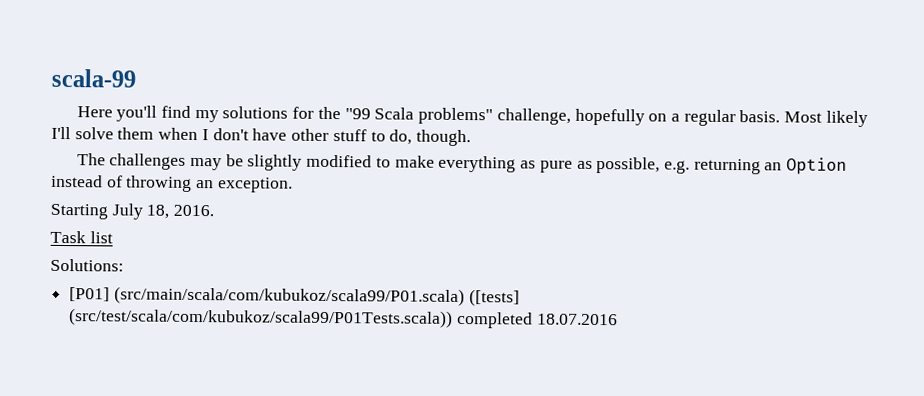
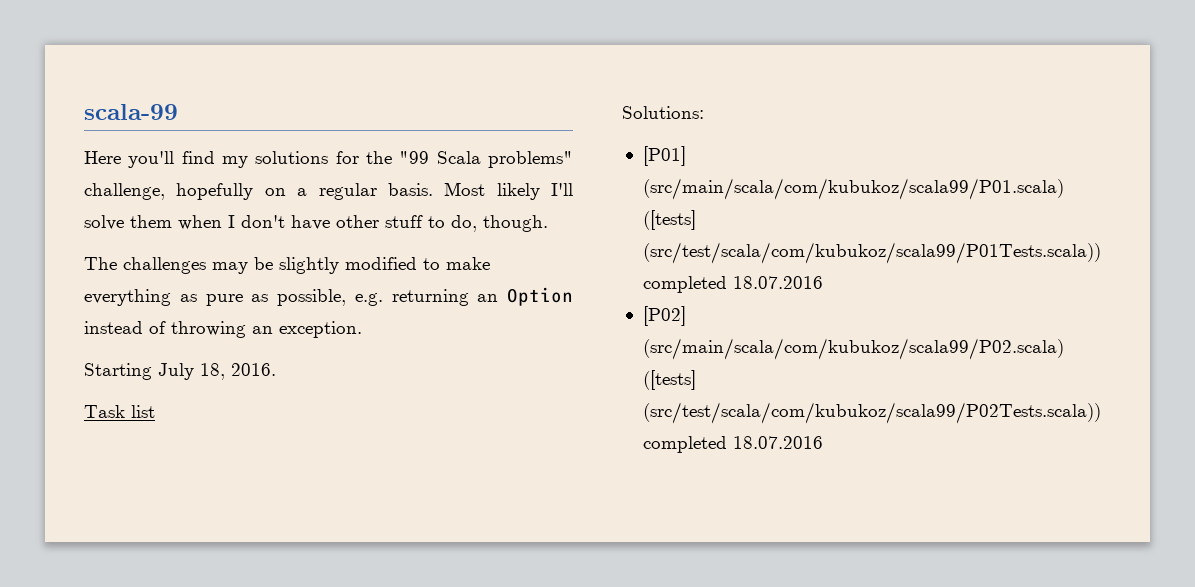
+ [P02] (src/main/scala/com/kubukoz/scala99/P02.scala) ([tests] (src/test/scala/com/kubukoz/scala99/P02Tests.scala)) completed 18.07.2016

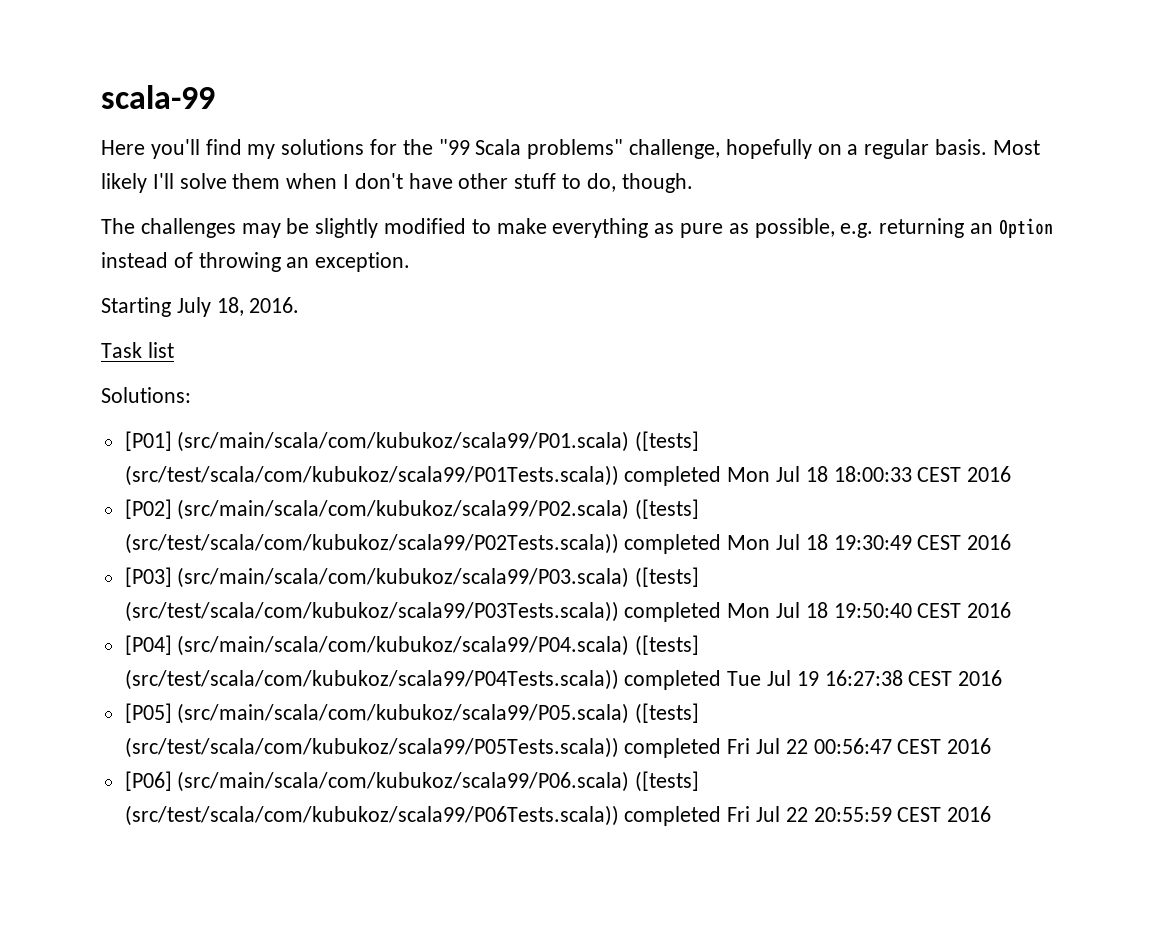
- [P01] (src/main/scala/com/kubukoz/scala99/P01.scala) ([tests] (src/test/scala/com/kubukoz/scala99/P01Tests.scala)) completed 18.07.2016
+ [P01] (src/main/scala/com/kubukoz/scala99/P01.scala) ([tests] (src/test/scala/com/kubukoz/scala99/P01Tests.scala)) completed Mon Jul 18 18:00:33 CEST 2016
- [P02] (src/main/scala/com/kubukoz/scala99/P02.scala) ([tests] (src/test/scala/com/kubukoz/scala99/P02Tests.scala)) completed 18.07.2016
+ [P02] (src/main/scala/com/kubukoz/scala99/P02.scala) ([tests] (src/test/scala/com/kubukoz/scala99/P02Tests.scala)) completed Mon Jul 18 19:30:49 CEST 2016
+ [P03] (src/main/scala/com/kubukoz/scala99/P03.scala) ([tests] (src/test/scala/com/kubukoz/scala99/P03Tests.scala)) completed Mon Jul 18 19:50:40 CEST 2016
+ [P04] (src/main/scala/com/kubukoz/scala99/P04.scala) ([tests] (src/test/scala/com/kubukoz/scala99/P04Tests.scala)) completed Tue Jul 19 16:27:38 CEST 2016
+ [P05] (src/main/scala/com/kubukoz/scala99/P05.scala) ([tests] (src/test/scala/com/kubukoz/scala99/P05Tests.scala)) completed Fri Jul 22 00:56:47 CEST 2016
+ [P06] (src/main/scala/com/kubukoz/scala99/P06.scala) ([tests] (src/test/scala/com/kubukoz/scala99/P06Tests.scala)) completed Fri Jul 22 20:55:59 CEST 2016

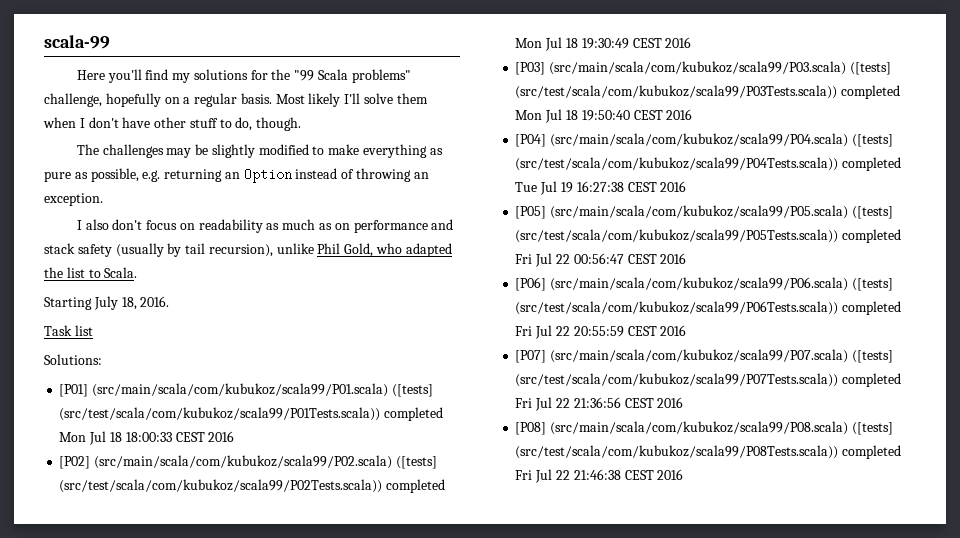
+ I also don't focus on readability as much as on performance and stack safety (usually by tail recursion), unlike Phil Gold, who adapted the list to Scala.
+ [P07] (src/main/scala/com/kubukoz/scala99/P07.scala) ([tests] (src/test/scala/com/kubukoz/scala99/P07Tests.scala)) completed Fri Jul 22 21:36:56 CEST 2016
+ [P08] (src/main/scala/com/kubukoz/scala99/P08.scala) ([tests] (src/test/scala/com/kubukoz/scala99/P08Tests.scala)) completed Fri Jul 22 21:46:38 CEST 2016

